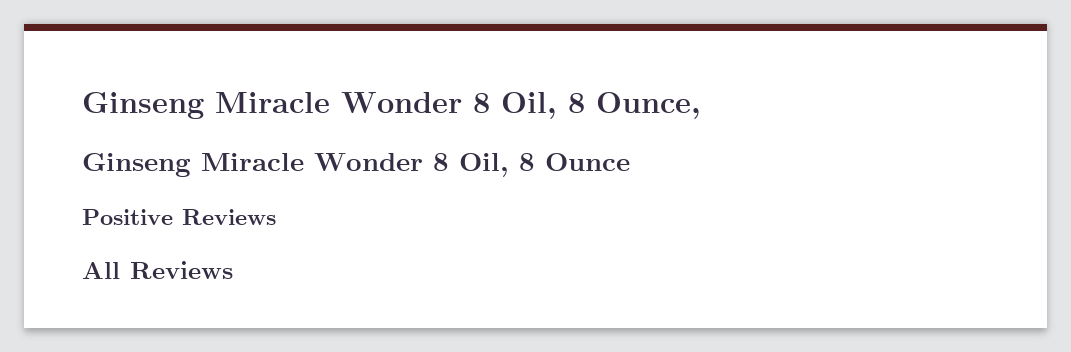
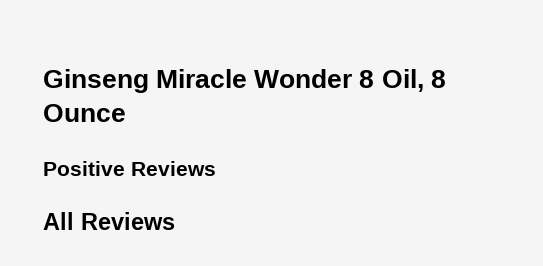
- Ginseng Miracle Wonder 8 Oil, 8 Ounce,

